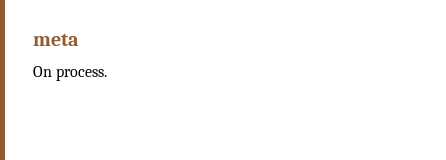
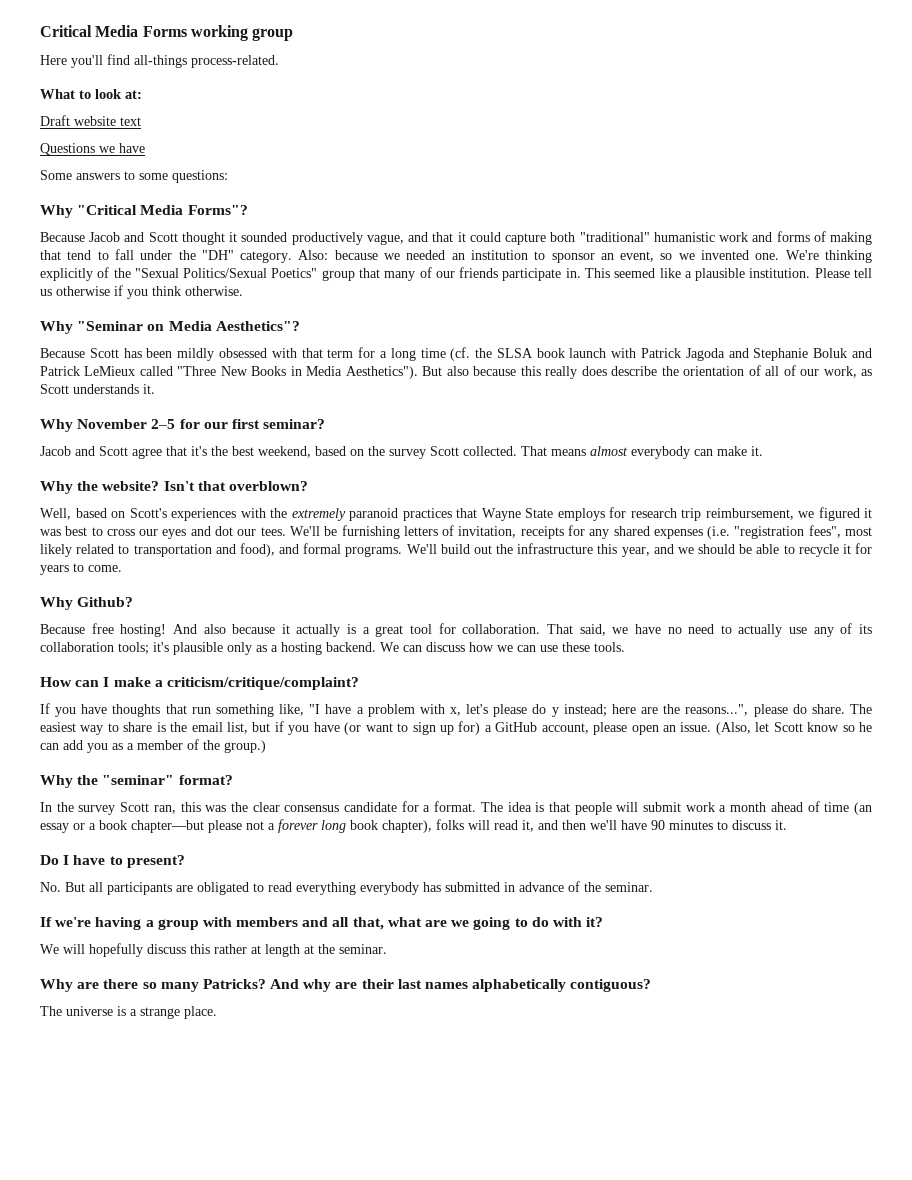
- meta
- On process.
+ Critical Media Forms working group
+ Here you'll find all-things process-related.
+ What to look at:
+ Draft website text
+ Questions we have
+ Some answers to some questions:
+ Why "Critical Media Forms"?
+ Because Jacob and Scott thought it sounded productively vague, and that it could capture both "traditional" humanistic work and forms of making that tend to fall under the "DH" category. Also: because we needed an institution to sponsor an event, so we invented one. We're thinking explicitly of the "Sexual Politics/Sexual Poetics" group that many of our friends participate in. This seemed like a plausible institution. Please tell us otherwise if you think otherwise.
+ Why "Seminar on Media Aesthetics"?
+ Because Scott has been mildly obsessed with that term for a long time (cf. the SLSA book launch with Patrick Jagoda and Stephanie Boluk and Patrick LeMieux called "Three New Books in Media Aesthetics"). But also because this really does describe the orientation of all of our work, as Scott understands it.
+ Why November 2–5 for our first seminar?
+ Jacob and Scott agree that it's the best weekend, based on the survey Scott collected. That means almost everybody can make it.
+ Why the website? Isn't that overblown?
+ Well, based on Scott's experiences with the extremely paranoid practices that Wayne State employs for research trip reimbursement, we figured it was best to cross our eyes and dot our tees. We'll be furnishing letters of invitation, receipts for any shared expenses (i.e. "registration fees", most likely related to transportation and food), and formal programs. We'll build out the infrastructure this year, and we should be able to recycle it for years to come.
+ Why Github?
+ Because free hosting! And also because it actually is a great tool for collaboration. That said, we have no need to actually use any of its collaboration tools; it's plausible only as a hosting backend. We can discuss how we can use these tools.
+ How can I make a criticism/critique/complaint?
+ If you have thoughts that run something like, "I have a problem with x, let's please do y instead; here are the reasons...", please do share. The easiest way to share is the email list, but if you have (or want to sign up for) a GitHub account, please open an issue. (Also, let Scott know so he can add you as a member of the group.)
+ Why the "seminar" format?
+ In the survey Scott ran, this was the clear consensus candidate for a format. The idea is that people will submit work a month ahead of time (an essay or a book chapter—but please not a forever long book chapter), folks will read it, and then we'll have 90 minutes to discuss it.
+ Do I have to present?
+ No. But all participants are obligated to read everything everybody has submitted in advance of the seminar.
+ If we're having a group with members and all that, what are we going to do with it?
+ We will hopefully discuss this rather at length at the seminar.
+ Why are there so many Patricks? And why are their last names alphabetically contiguous?
+ The universe is a strange place.

